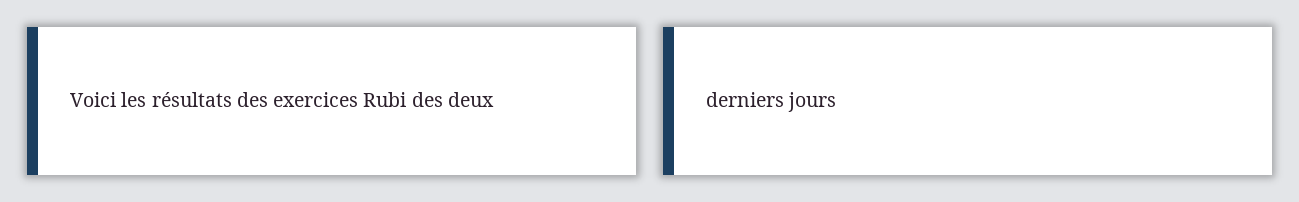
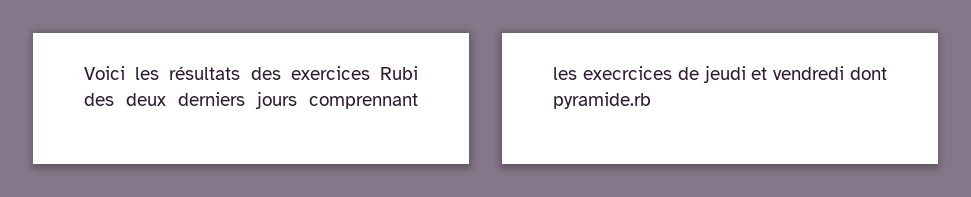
- Voici les résultats des exercices Rubi des deux derniers jours
+ Voici les résultats des exercices Rubi des deux derniers jours comprennant les execrcices de jeudi et vendredi dont pyramide.rb

